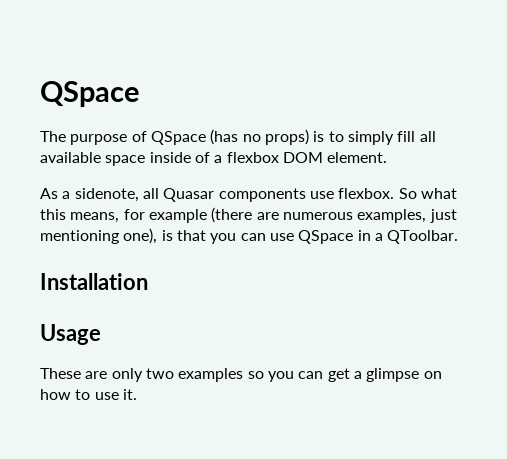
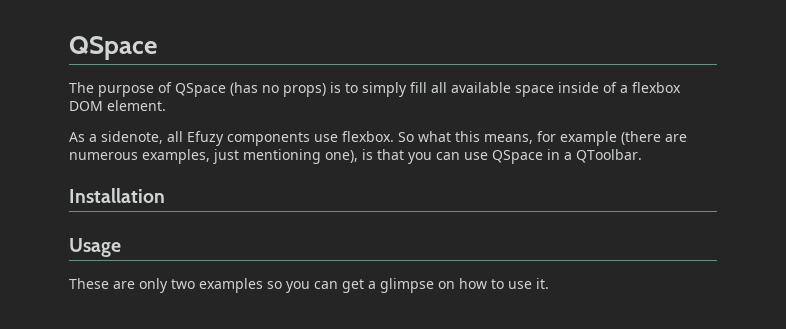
- As a sidenote, all Quasar components use flexbox.
+ As a sidenote, all Efuzy components use flexbox.

